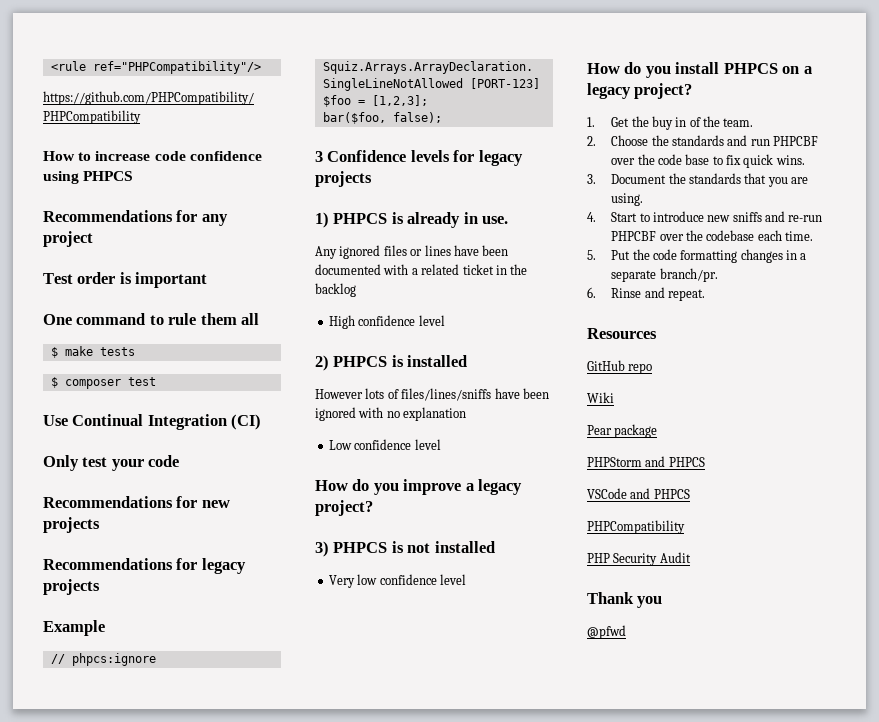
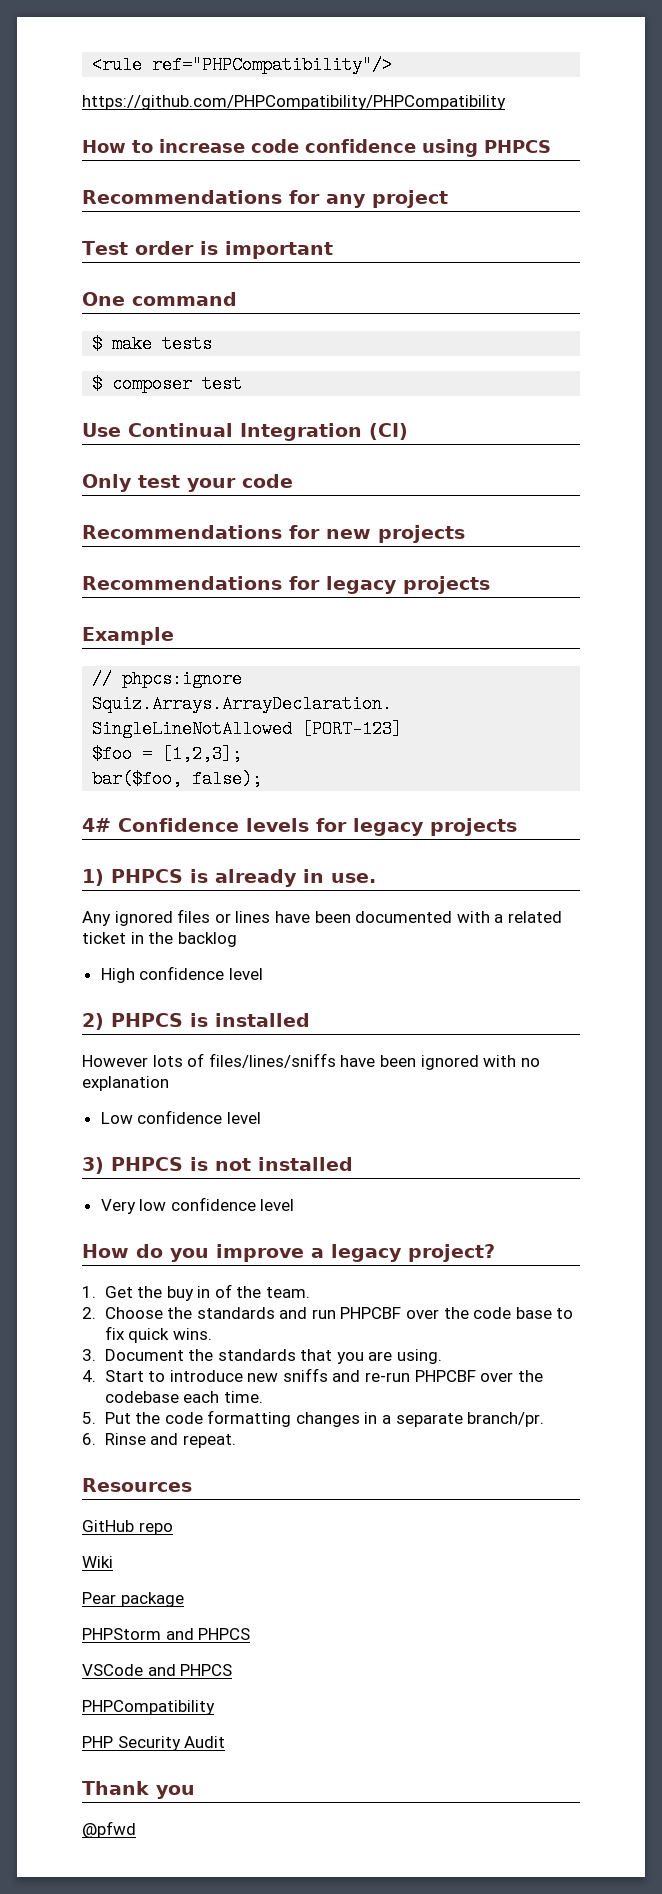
- One command to rule them all
+ One command
- 3 Confidence levels for legacy projects
+ 4# Confidence levels for legacy projects
- How do you improve a legacy project?
- How do you install PHPCS on a legacy project?
+ How do you improve a legacy project?

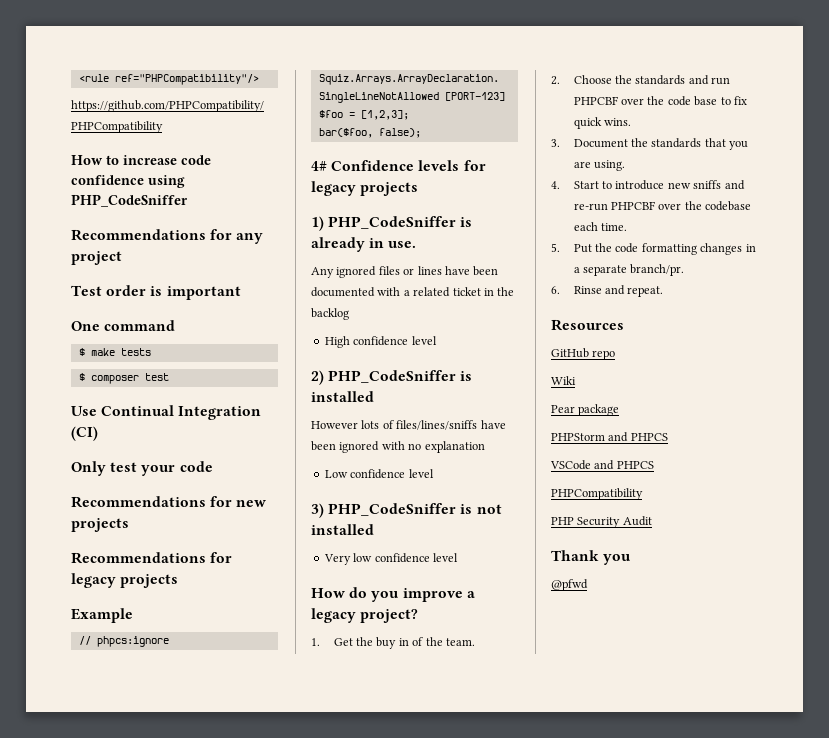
- How to increase code confidence using PHPCS
+ How to increase code confidence using PHP_CodeSniffer
- 1) PHPCS is already in use.
+ 1) PHP_CodeSniffer is already in use.
- 2) PHPCS is installed
+ 2) PHP_CodeSniffer is installed
- 3) PHPCS is not installed
+ 3) PHP_CodeSniffer is not installed

